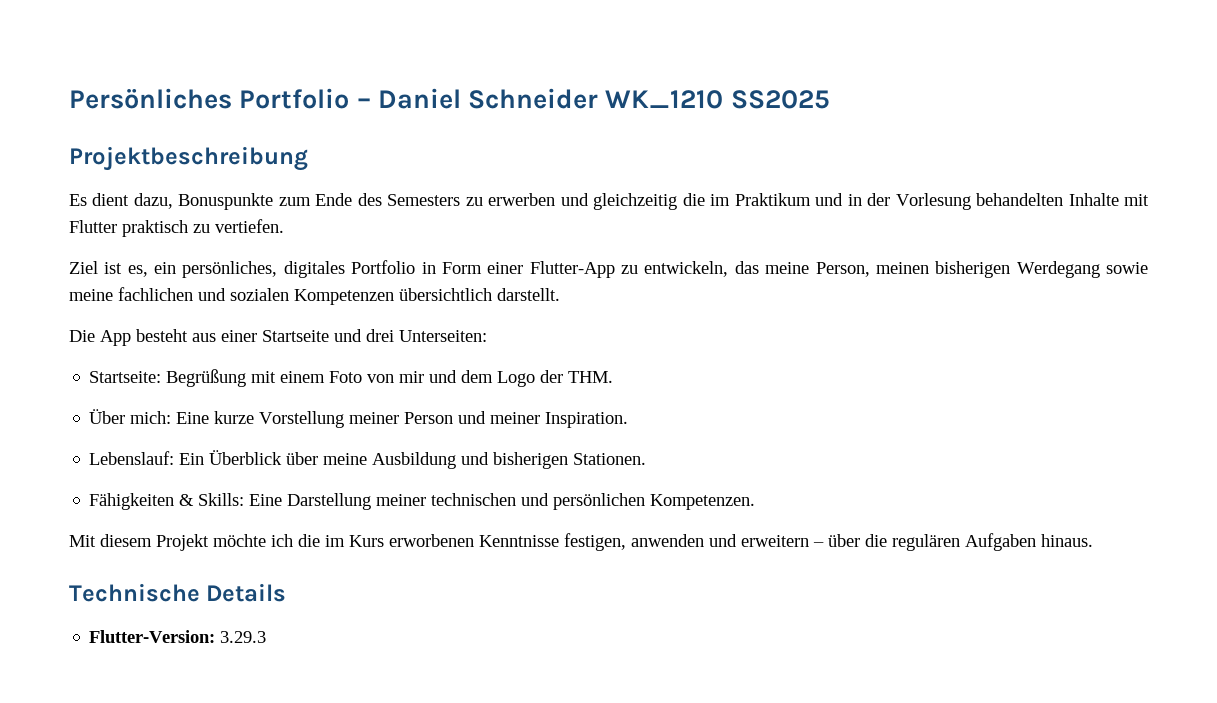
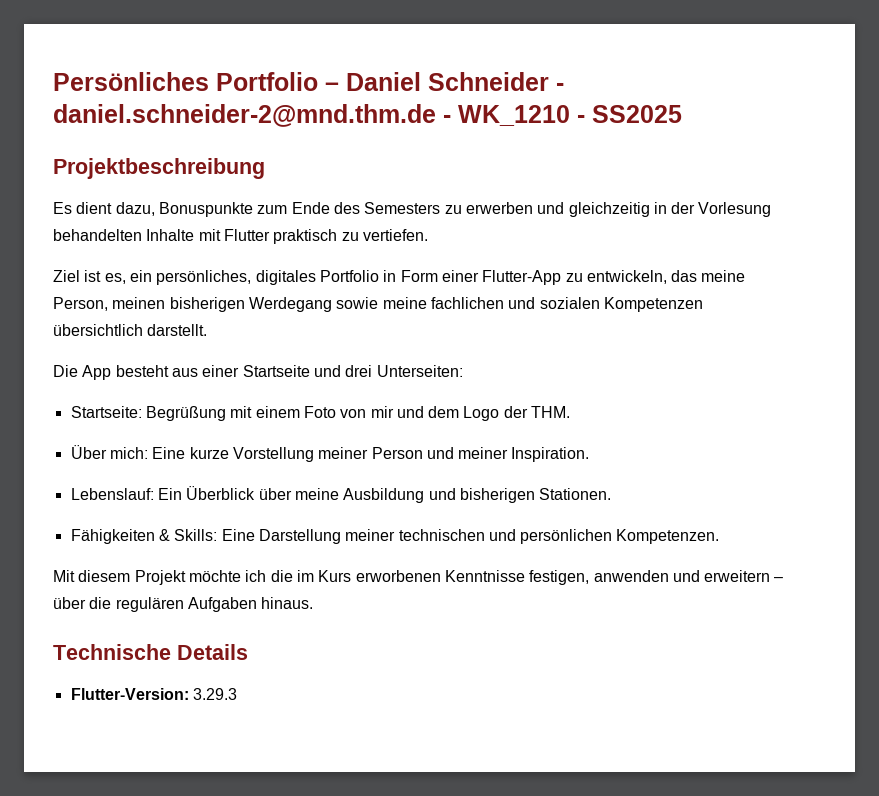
- Persönliches Portfolio – Daniel Schneider WK_1210 SS2025
+ Persönliches Portfolio – Daniel Schneider - daniel.schneider-2@mnd.thm.de - WK_1210 - SS2025
- Es dient dazu, Bonuspunkte zum Ende des Semesters zu erwerben und gleichzeitig die im Praktikum und in der Vorlesung behandelten Inhalte mit Flutter praktisch zu vertiefen.
+ Es dient dazu, Bonuspunkte zum Ende des Semesters zu erwerben und gleichzeitig in der Vorlesung behandelten Inhalte mit Flutter praktisch zu vertiefen.

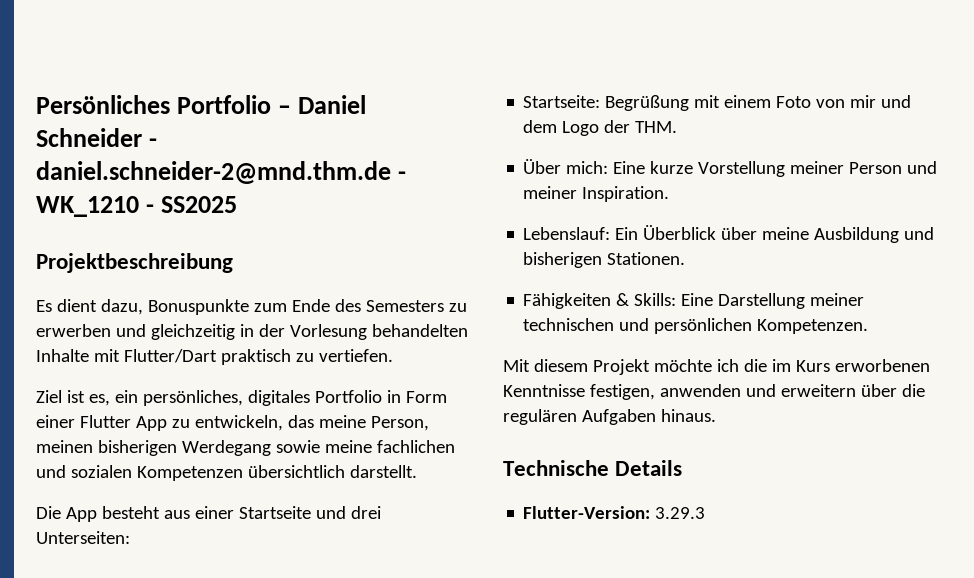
- Es dient dazu, Bonuspunkte zum Ende des Semesters zu erwerben und gleichzeitig in der Vorlesung behandelten Inhalte mit Flutter praktisch zu vertiefen.
+ Es dient dazu, Bonuspunkte zum Ende des Semesters zu erwerben und gleichzeitig in der Vorlesung behandelten Inhalte mit Flutter/Dart praktisch zu vertiefen.
- Ziel ist es, ein persönliches, digitales Portfolio in Form einer Flutter-App zu entwickeln, das meine Person, meinen bisherigen Werdegang sowie meine fachlichen und sozialen Kompetenzen übersichtlich darstellt.
+ Ziel ist es, ein persönliches, digitales Portfolio in Form einer Flutter App zu entwickeln, das meine Person, meinen bisherigen Werdegang sowie meine fachlichen und sozialen Kompetenzen übersichtlich darstellt.
- Mit diesem Projekt möchte ich die im Kurs erworbenen Kenntnisse festigen, anwenden und erweitern – über die regulären Aufgaben hinaus.
+ Mit diesem Projekt möchte ich die im Kurs erworbenen Kenntnisse festigen, anwenden und erweitern über die regulären Aufgaben hinaus.

